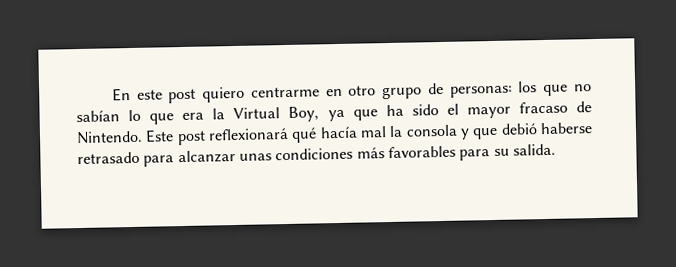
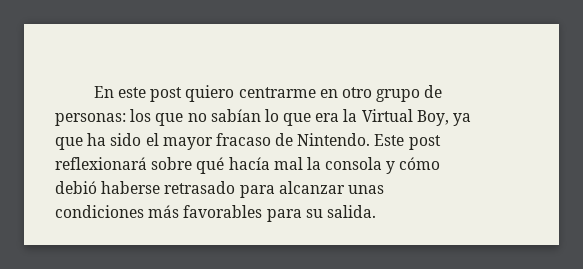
- Este post reflexionará qué hacía mal la consola y que debió haberse retrasado para alcanzar unas condiciones más favorables para su salida.
+ Este post reflexionará sobre qué hacía mal la consola y cómo debió haberse retrasado para alcanzar unas condiciones más favorables para su salida.

